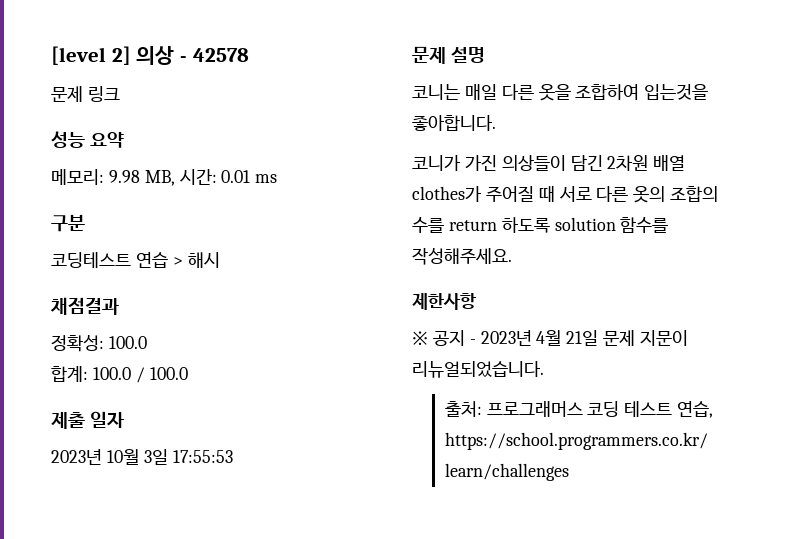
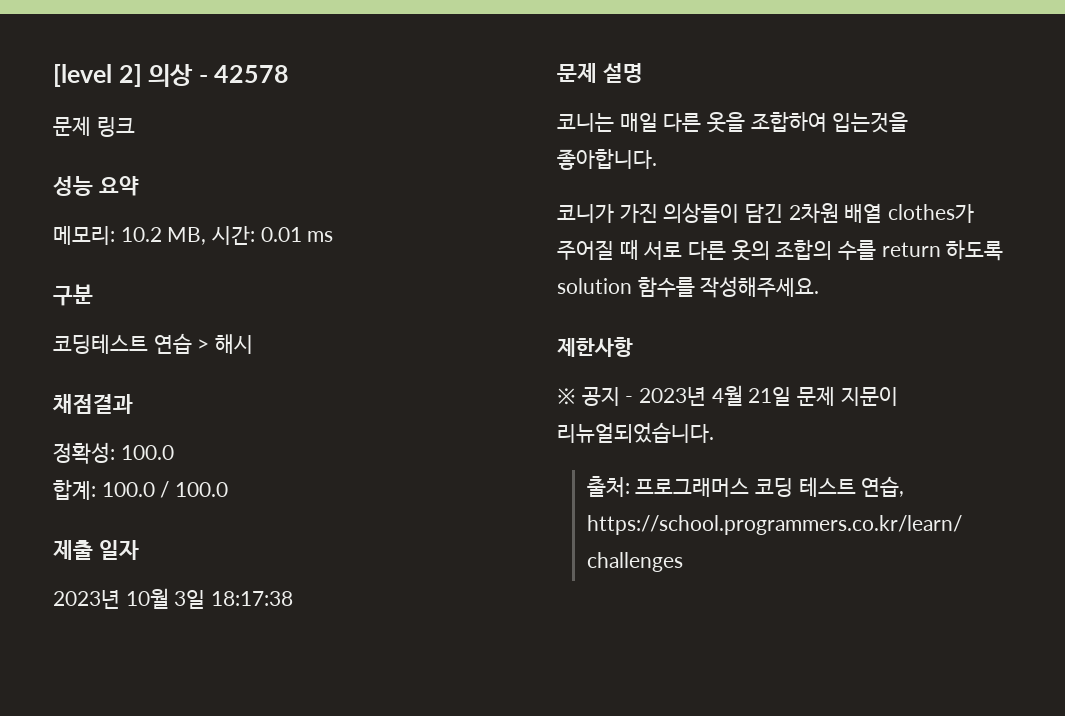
- 메모리: 9.98 MB, 시간: 0.01 ms
+ 메모리: 10.2 MB, 시간: 0.01 ms
- 2023년 10월 3일 17:55:53
+ 2023년 10월 3일 18:17:38

